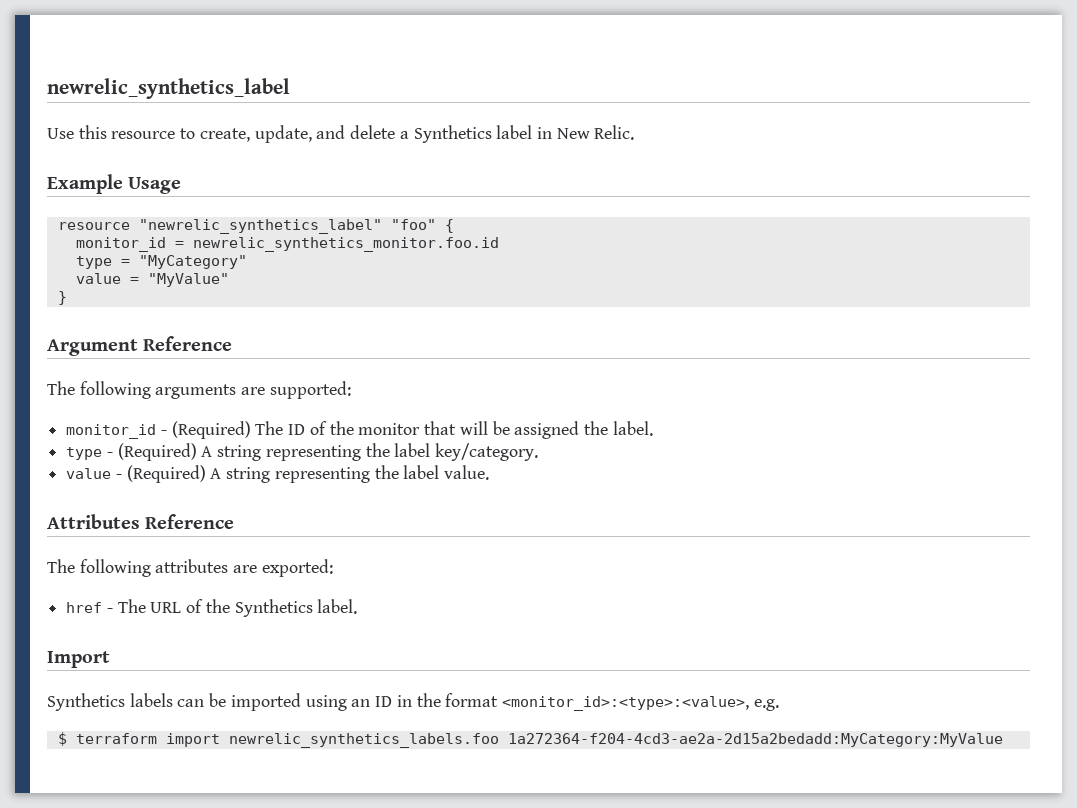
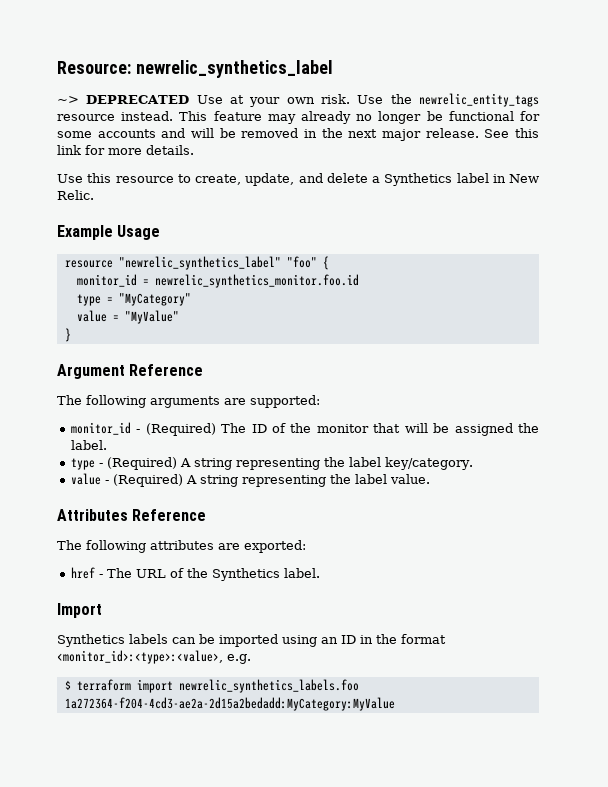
- newrelic_synthetics_label
+ Resource: newrelic_synthetics_label
+ ~> DEPRECATED Use at your own risk. Use the newrelic_entity_tags resource instead. This feature may already no longer be functional for some accounts and will be removed in the next major release. See this link for more details.

